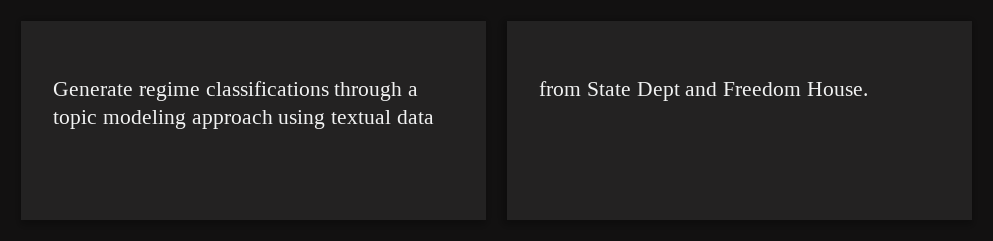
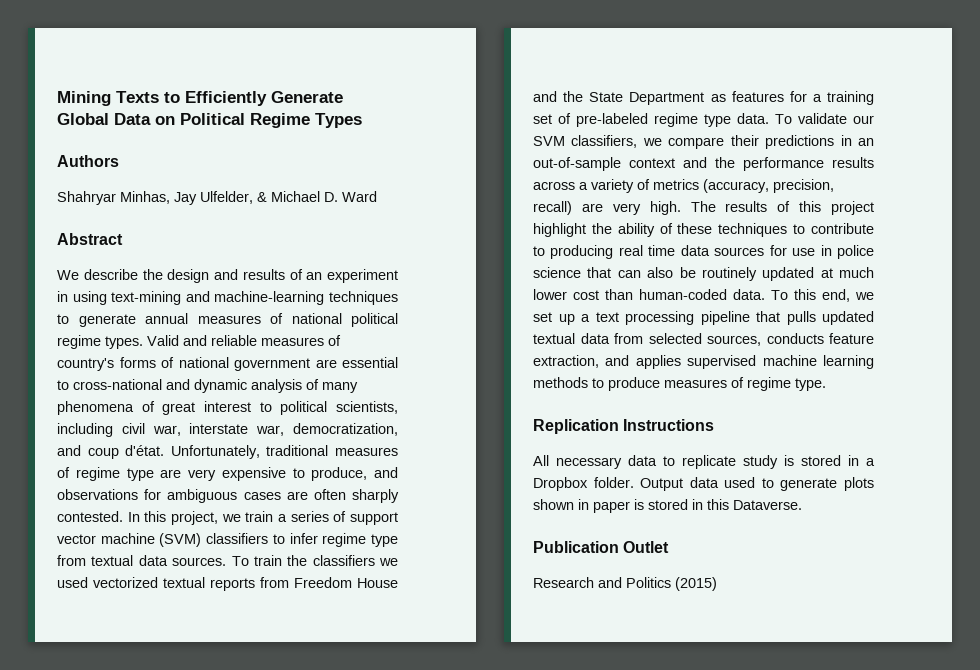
- Generate regime classifications through a topic modeling approach using textual data from State Dept and Freedom House.
+ Mining Texts to Efficiently Generate Global Data on Political Regime Types
+ Authors
+ Shahryar Minhas, Jay Ulfelder, & Michael D. Ward
+ Abstract
+ We describe the design and results of an experiment in using text-mining and machine-learning techniques to generate annual measures of national political regime types. Valid and reliable measures of country's forms of national government are essential to cross-national and dynamic analysis of many phenomena of great interest to political scientists, including civil war, interstate war, democratization, and coup d'état. Unfortunately, traditional measures of regime type are very expensive to produce, and observations for ambiguous cases are often sharply contested. In this project, we train a series of support vector machine (SVM) classifiers to infer regime type from textual data sources. To train the classifiers we used vectorized textual reports from Freedom House and the State Department as features for a training set of pre-labeled regime type data. To validate our SVM classifiers, we compare their predictions in an out-of-sample context and the performance results across a variety of metrics (accuracy, precision, recall) are very high. The results of this project highlight the ability of these techniques to contribute to producing real time data sources for use in police science that can also be routinely updated at much lower cost than human-coded data. To this end, we set up a text processing pipeline that pulls updated textual data from selected sources, conducts feature extraction, and applies supervised machine learning methods to produce measures of regime type.
+ Replication Instructions
+ All necessary data to replicate study is stored in a Dropbox folder. Output data used to generate plots shown in paper is stored in this Dataverse.
+ Publication Outlet
+ Research and Politics (2015)

